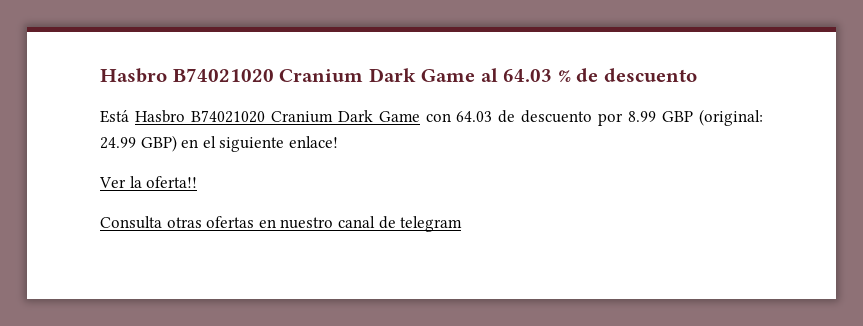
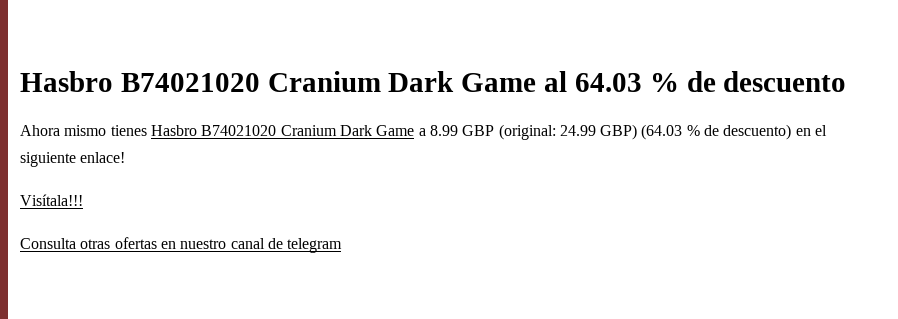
- Está Hasbro B74021020 Cranium Dark Game con 64.03 de descuento por 8.99 GBP (original: 24.99 GBP) en el siguiente enlace!
+ Ahora mismo tienes Hasbro B74021020 Cranium Dark Game a 8.99 GBP (original: 24.99 GBP) (64.03 % de descuento) en el siguiente enlace!
- Ver la oferta!!
+ Visítala!!!

